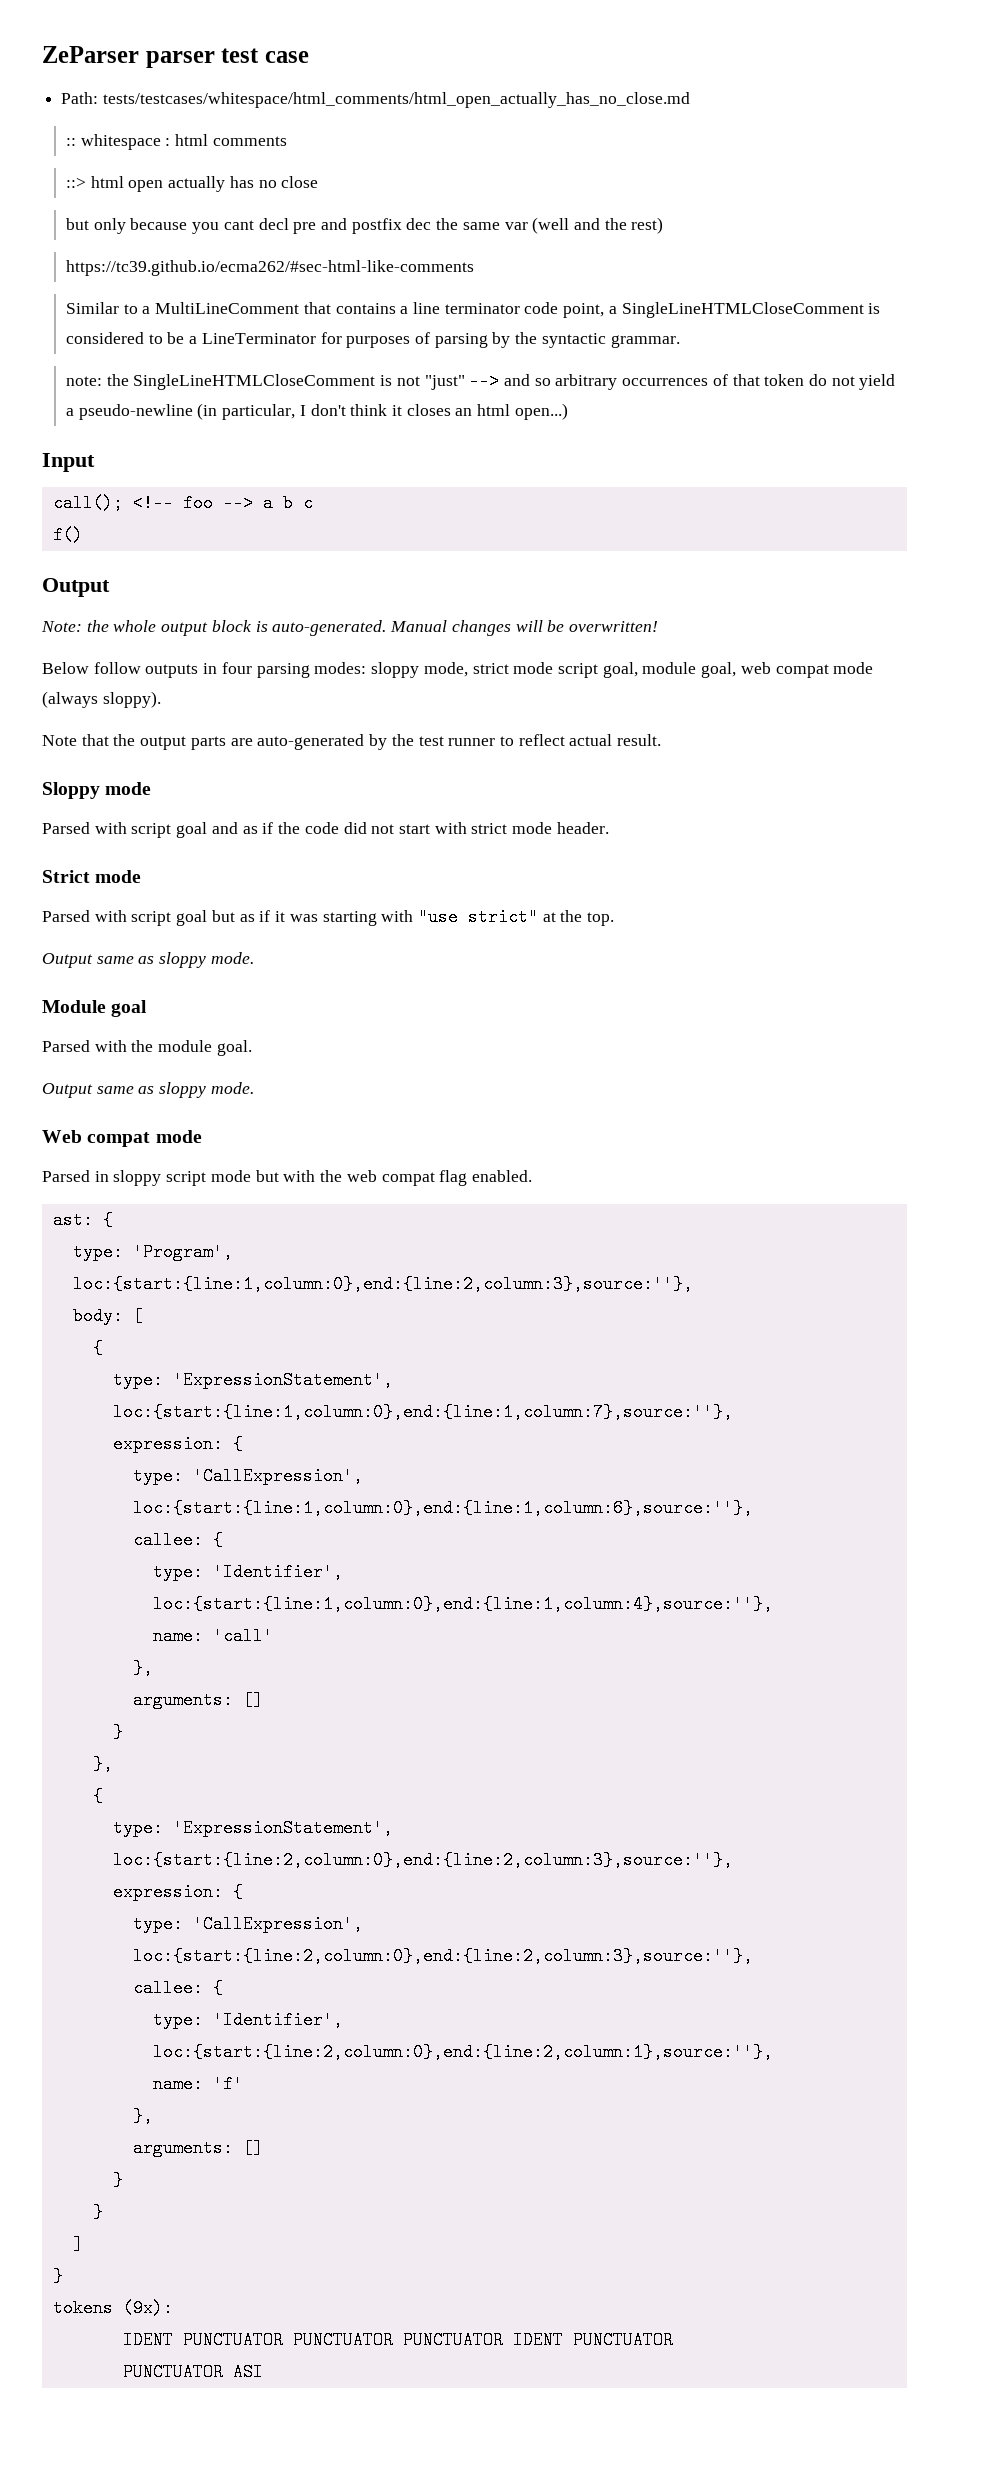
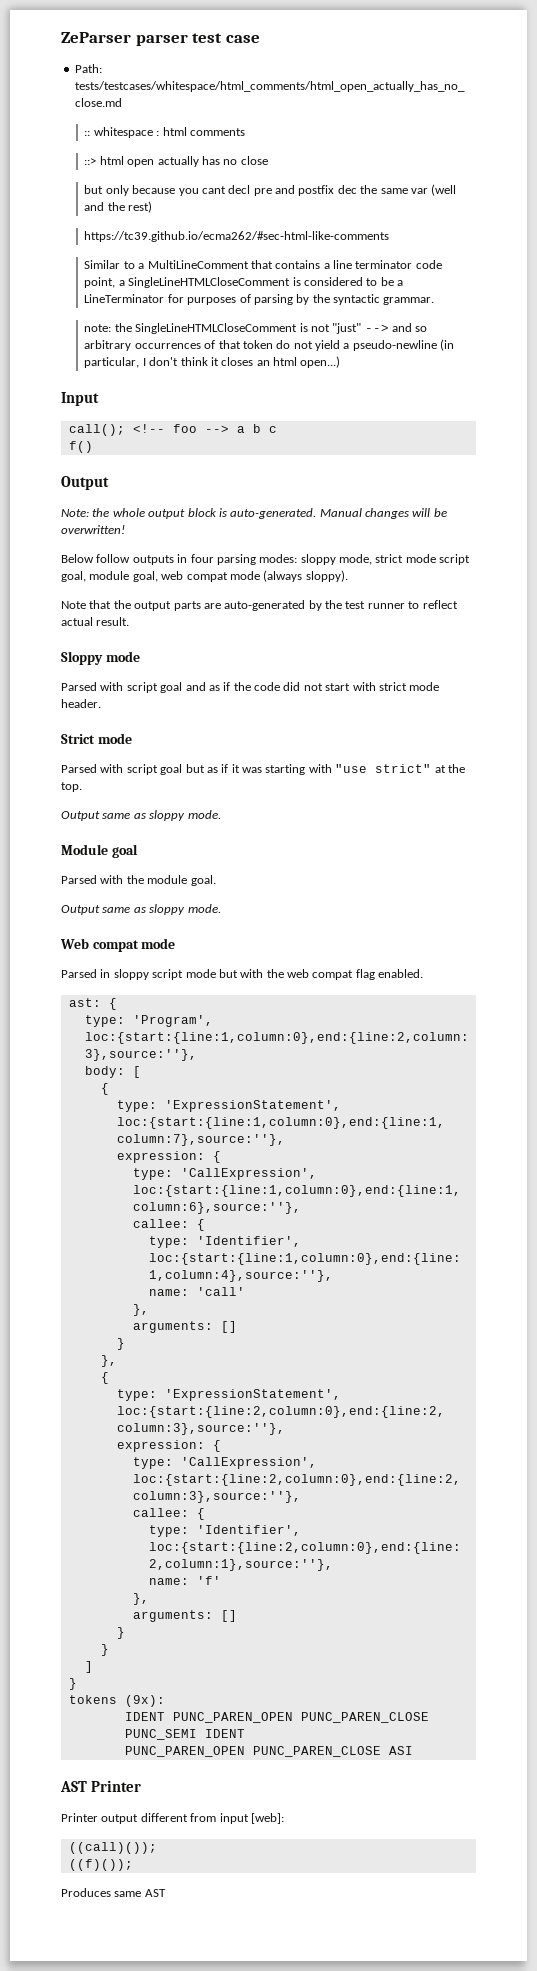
- IDENT PUNCTUATOR PUNCTUATOR PUNCTUATOR IDENT PUNCTUATOR
- PUNCTUATOR ASI
+ IDENT PUNC_PAREN_OPEN PUNC_PAREN_CLOSE PUNC_SEMI IDENT
+ PUNC_PAREN_OPEN PUNC_PAREN_CLOSE ASI
+ AST Printer
+ Printer output different from input [web]:
+ ((call)());
+ ((f)());
+ Produces same AST

